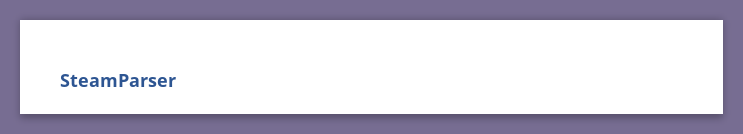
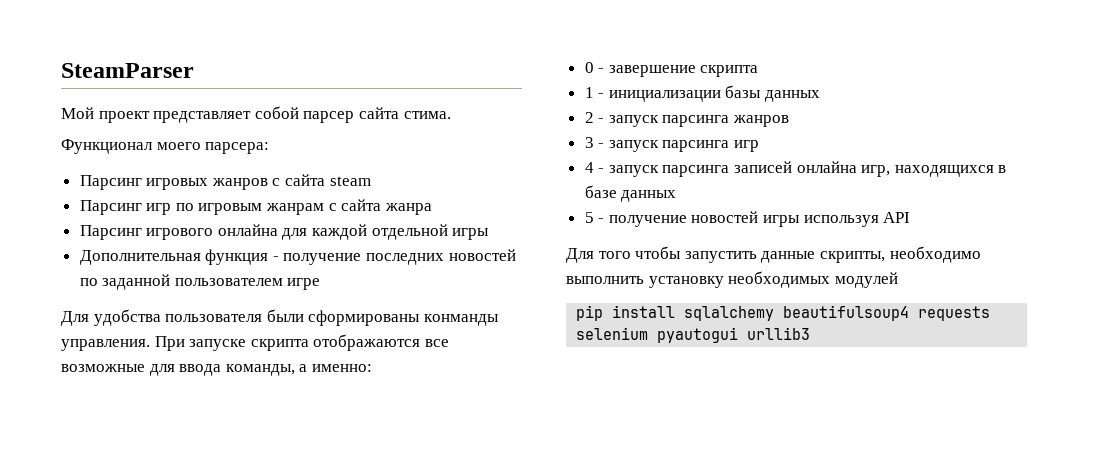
+ Мой проект представляет собой парсер сайта стима.
+ Функционал моего парсера:
+ Парсинг игровых жанров с сайта steam
+ Парсинг игр по игровым жанрам с сайта жанра
+ Парсинг игрового онлайна для каждой отдельной игры
+ Дополнительная функция - получение последних новостей по заданной пользователем игре
+ Для удобства пользователя были сформированы конманды управления. При запуске скрипта отображаются все возможные для ввода команды, а именно:
+ 0 - завершение скрипта
+ 1 - инициализации базы данных
+ 2 - запуск парсинга жанров
+ 3 - запуск парсинга игр
+ 4 - запуск парсинга записей онлайна игр, находящихся в базе данных
+ 5 - получение новостей игры используя API
+ Для того чтобы запустить данные скрипты, необходимо выполнить установку необходимых модулей
+ pip install sqlalchemy beautifulsoup4 requests selenium pyautogui urllib3

